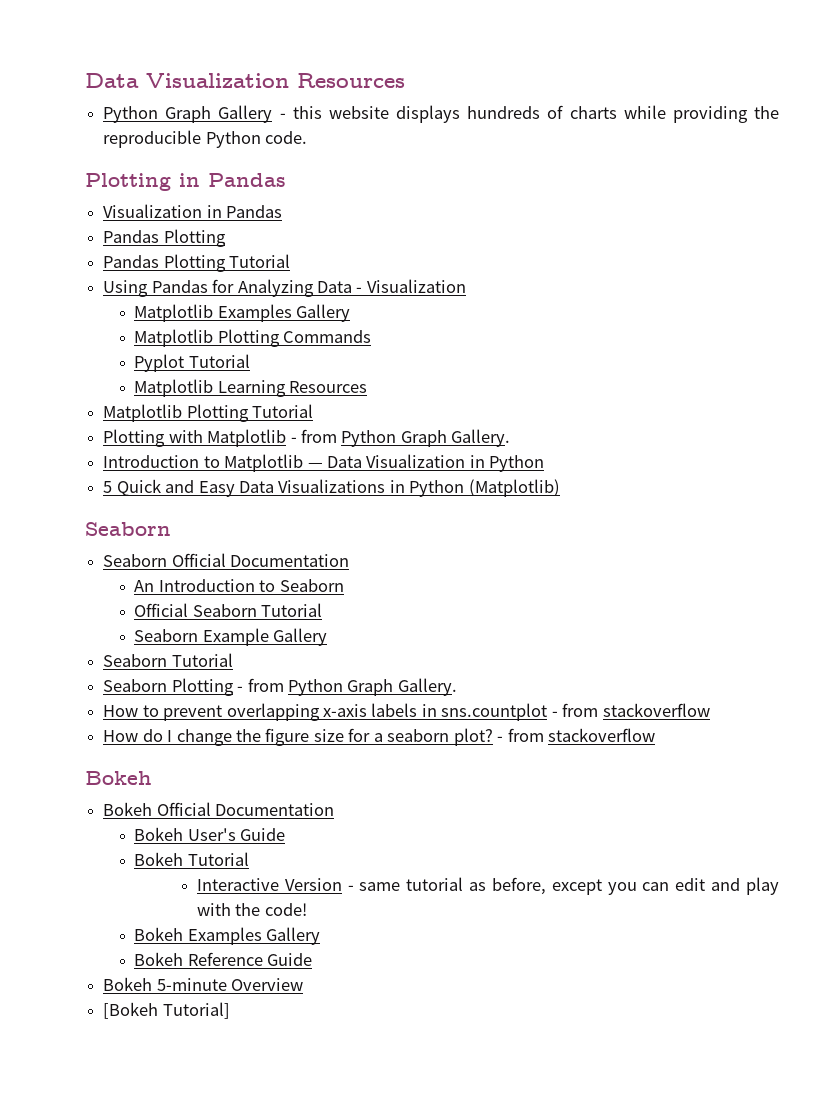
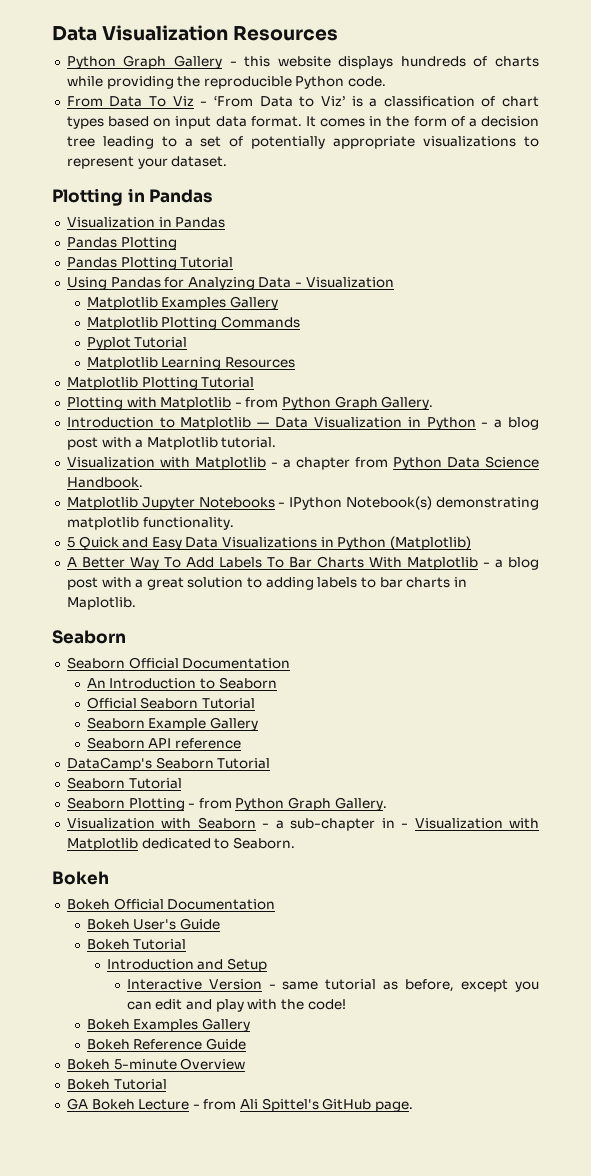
+ From Data To Viz - ‘From Data to Viz’ is a classification of chart types based on input data format. It comes in the form of a decision tree leading to a set of potentially appropriate visualizations to represent your dataset.
- Introduction to Matplotlib — Data Visualization in Python
+ Introduction to Matplotlib — Data Visualization in Python - a blog post with a Matplotlib tutorial.
+ Visualization with Matplotlib - a chapter from Python Data Science Handbook.
+ Matplotlib Jupyter Notebooks - IPython Notebook(s) demonstrating matplotlib functionality.
+ A Better Way To Add Labels To Bar Charts With Matplotlib - a blog post with a great solution to adding labels to bar charts in Maplotlib.
+ Seaborn API reference
+ DataCamp's Seaborn Tutorial
- How to prevent overlapping x-axis labels in sns.countplot - from stackoverflow
- How do I change the figure size for a seaborn plot? - from stackoverflow
+ Visualization with Seaborn - a sub-chapter in - Visualization with Matplotlib dedicated to Seaborn.
+ Introduction and Setup
  Bokeh 5-minute Overview
- [Bokeh Tutorial]
+ Bokeh Tutorial
+ GA Bokeh Lecture - from Ali Spittel's GitHub page.

